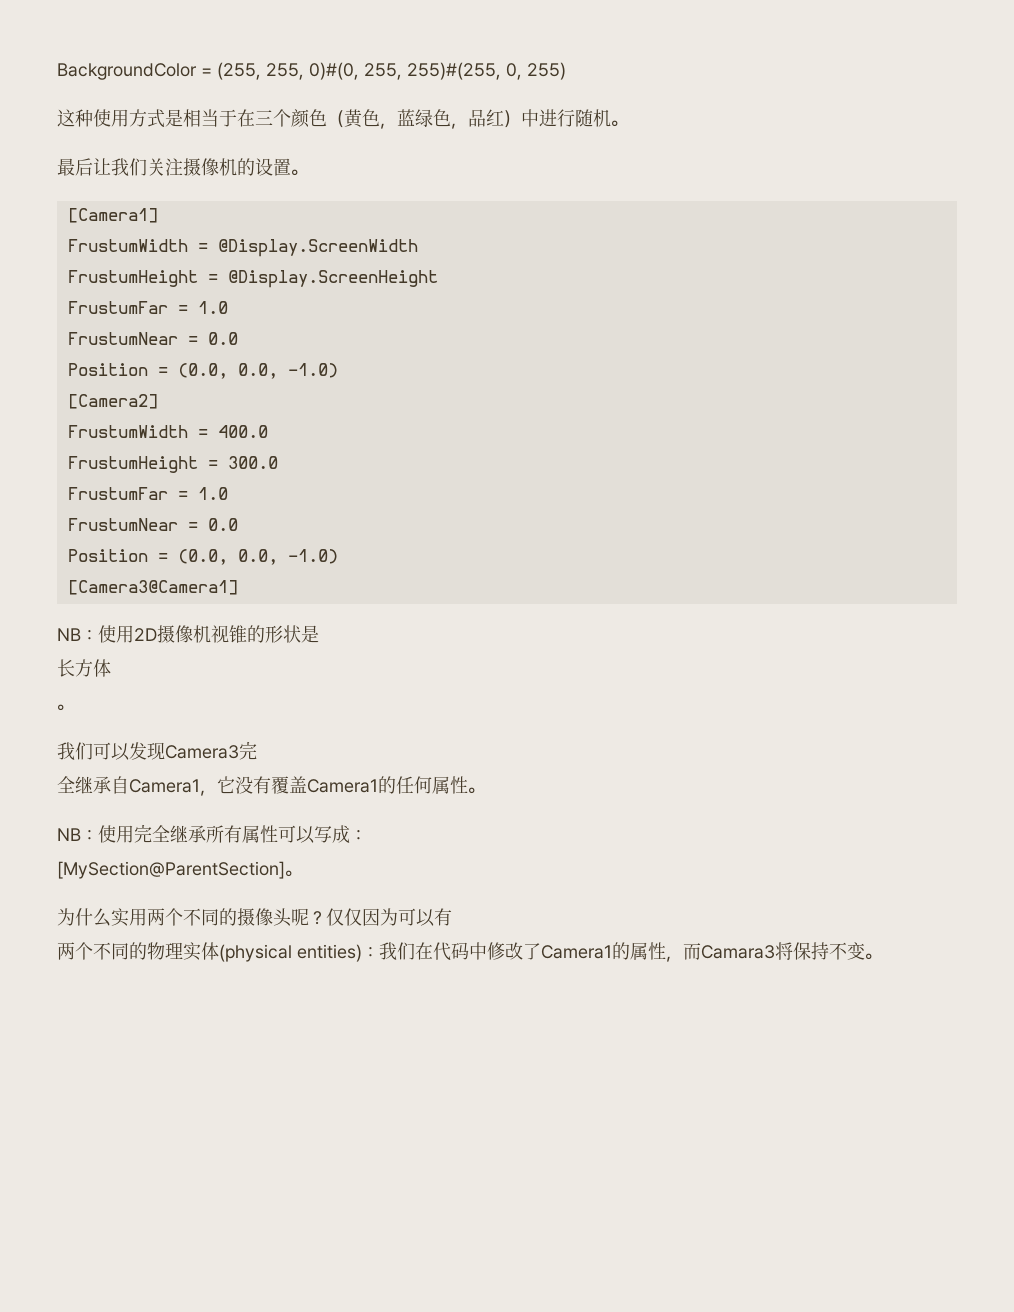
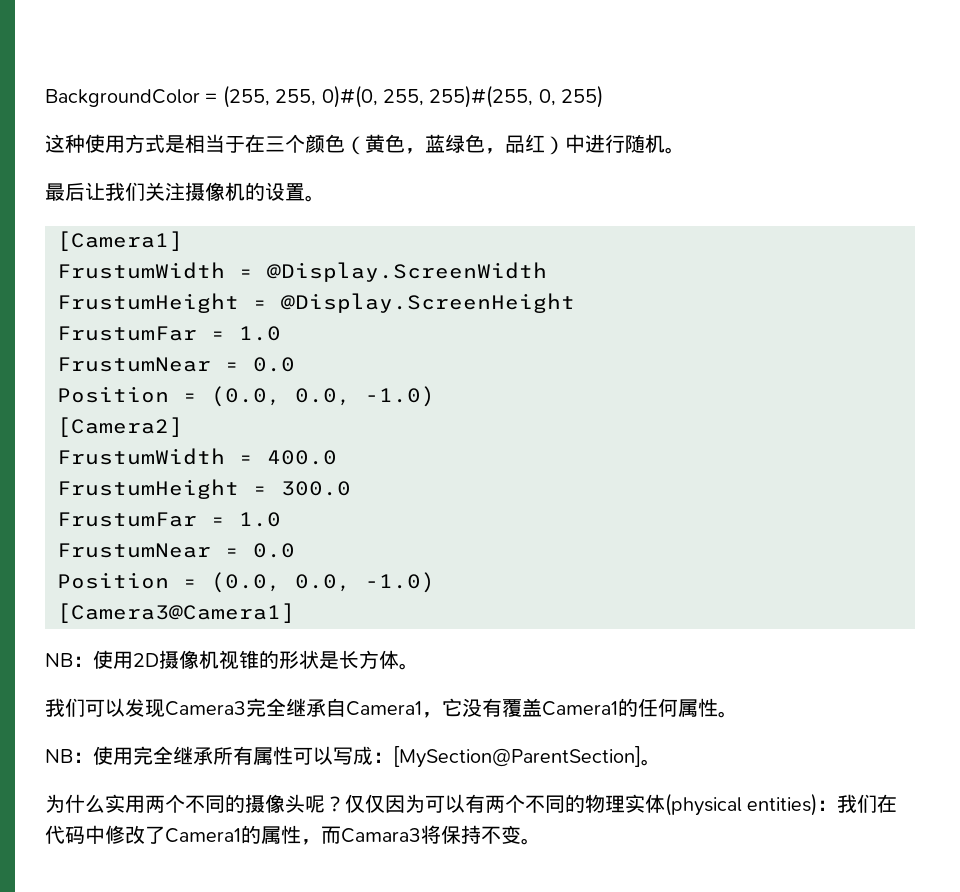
- NB：使用2D摄像机视锥的形状是
- 长方体
- 。
+ NB：使用2D摄像机视锥的形状是长方体。
- 我们可以发现Camera3完
- 全继承自Camera1，它没有覆盖Camera1的任何属性。
+ 我们可以发现Camera3完全继承自Camera1，它没有覆盖Camera1的任何属性。
- NB：使用完全继承所有属性可以写成：
- [MySection@ParentSection]。
+ NB：使用完全继承所有属性可以写成：[MySection@ParentSection]。
- 仅仅因为可以有
- 两个不同的物理实体(physical entities)：我们在代码中修改了Camera1的属性，而Camara3将保持不变。
+ 仅仅因为可以有两个不同的物理实体(physical entities)：我们在代码中修改了Camera1的属性，而Camara3将保持不变。

